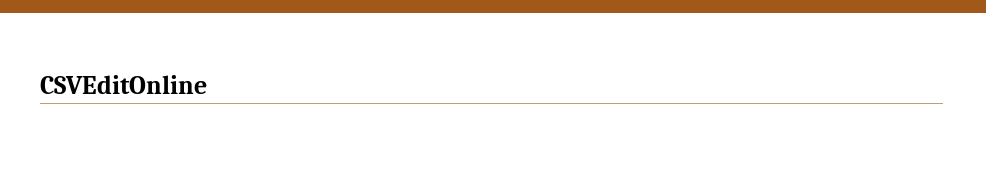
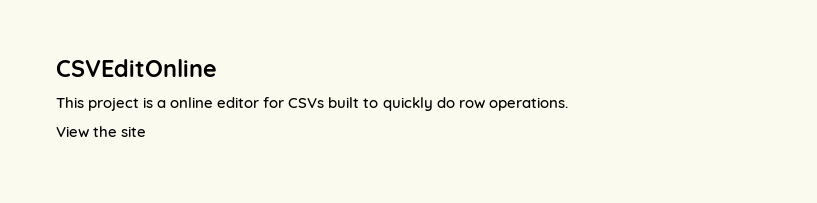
+ This project is a online editor for CSVs built to quickly do row operations.
+ View the site

